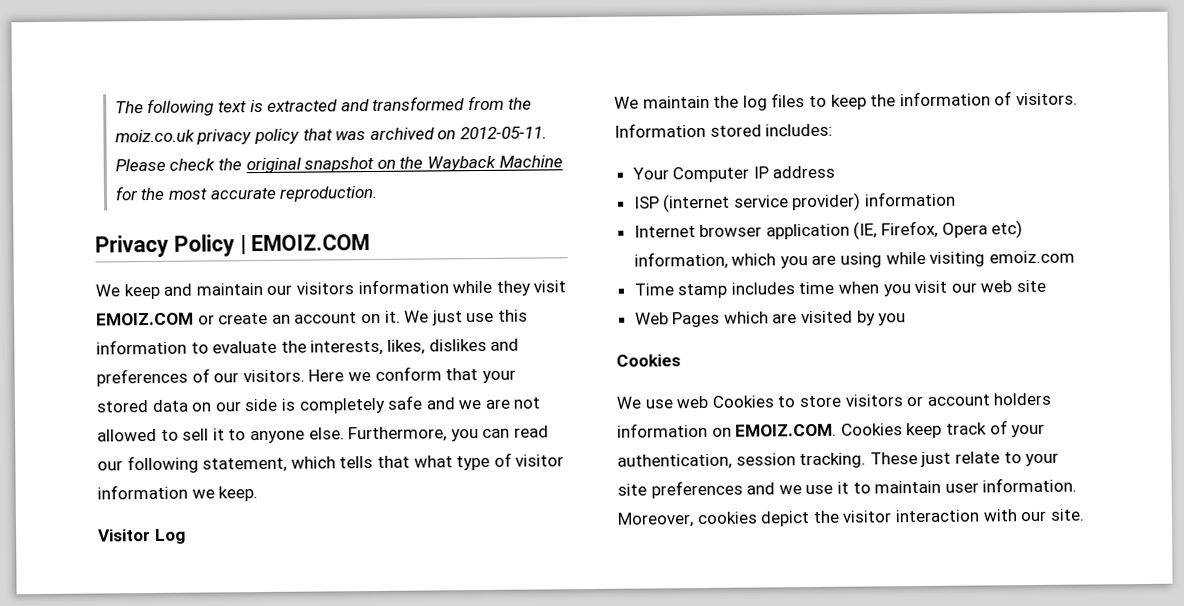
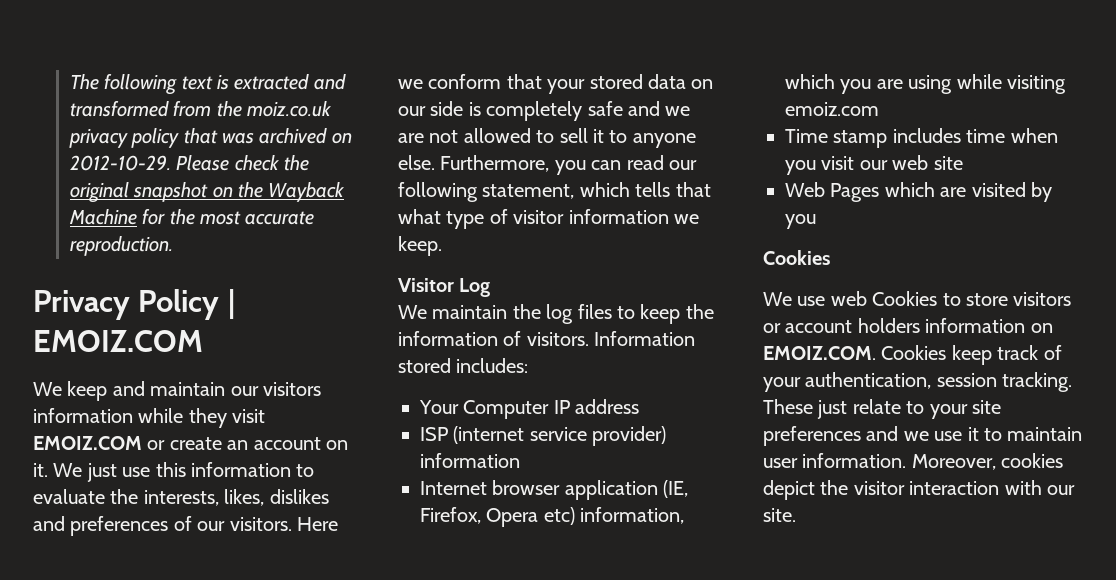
- The following text is extracted and transformed from the moiz.co.uk privacy policy that was archived on 2012-05-11.
+ The following text is extracted and transformed from the moiz.co.uk privacy policy that was archived on 2012-10-29.

